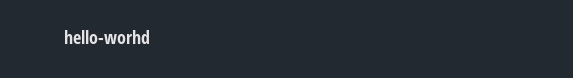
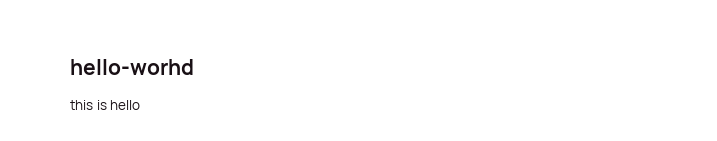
+ this is hello

